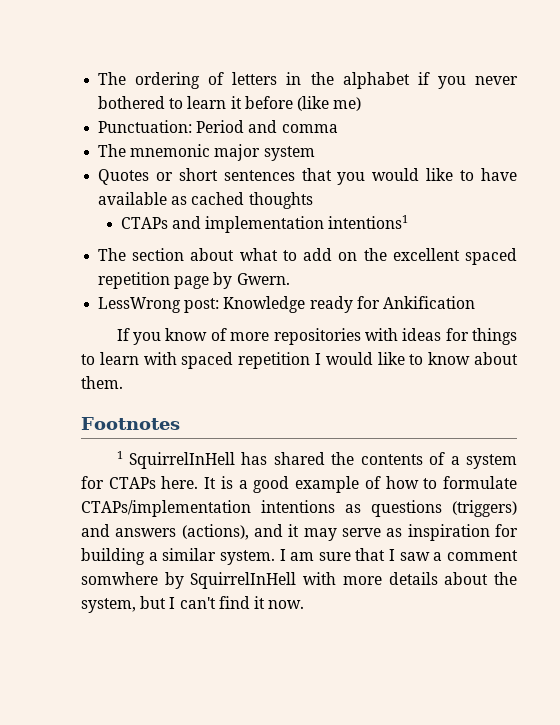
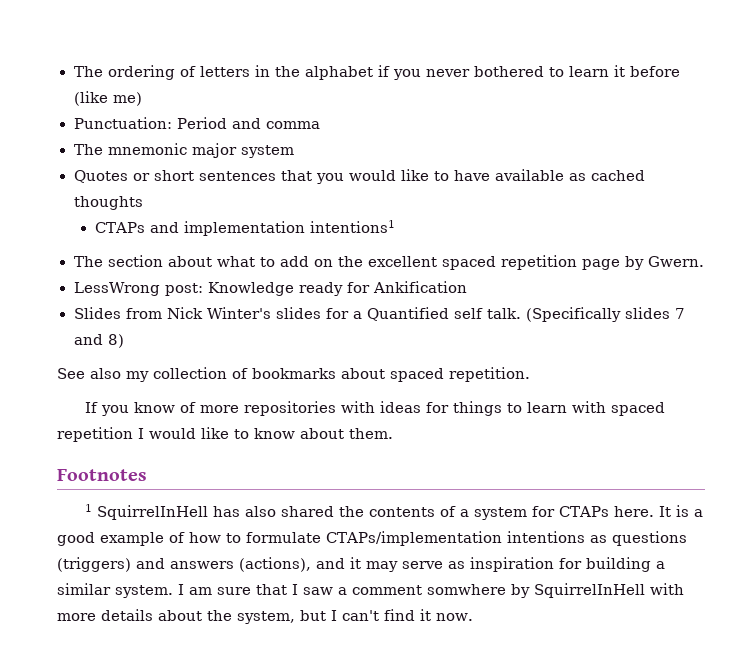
+ Slides from Nick Winter's slides for a Quantified self talk. (Specifically slides 7 and 8)
+ See also my collection of bookmarks about spaced repetition.
- 1 SquirrelInHell has shared the contents of a system for CTAPs here.
+ 1 SquirrelInHell has also shared the contents of a system for CTAPs here.

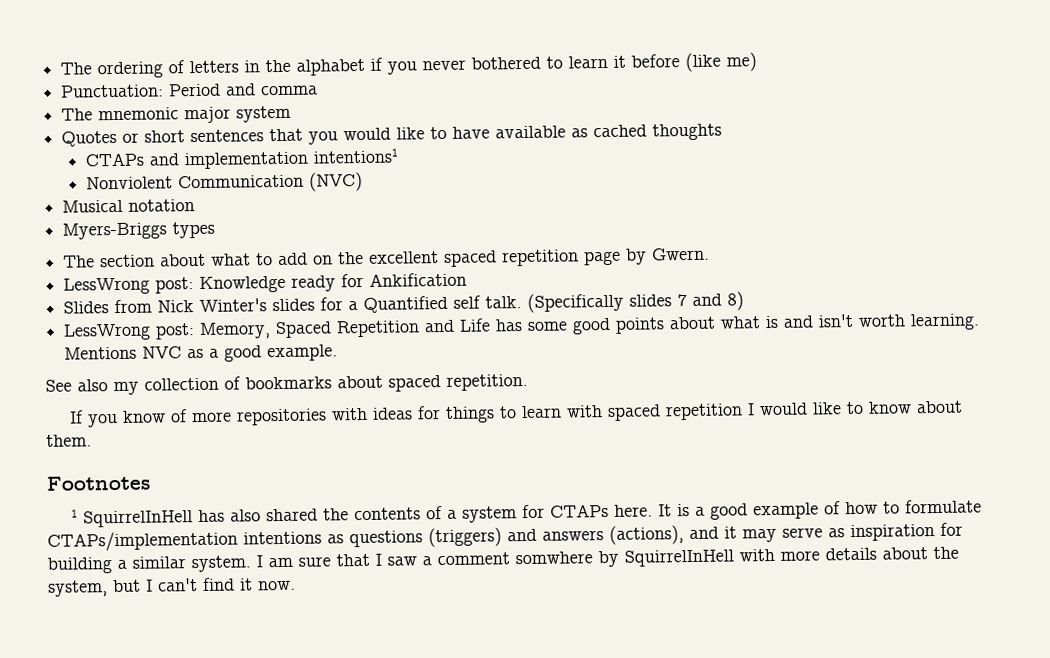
+ Nonviolent Communication (NVC)
+ Musical notation
+ Myers-Briggs types
+ LessWrong post: Memory, Spaced Repetition and Life has some good points about what is and isn't worth learning. Mentions NVC as a good example.

